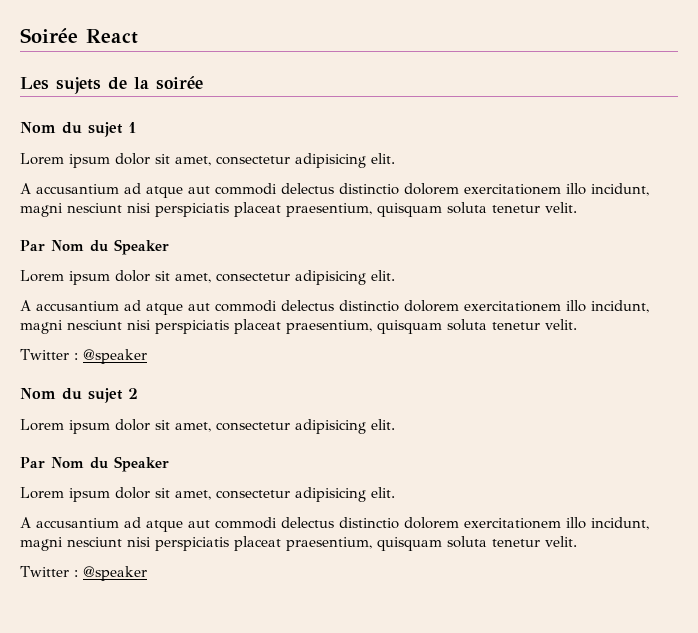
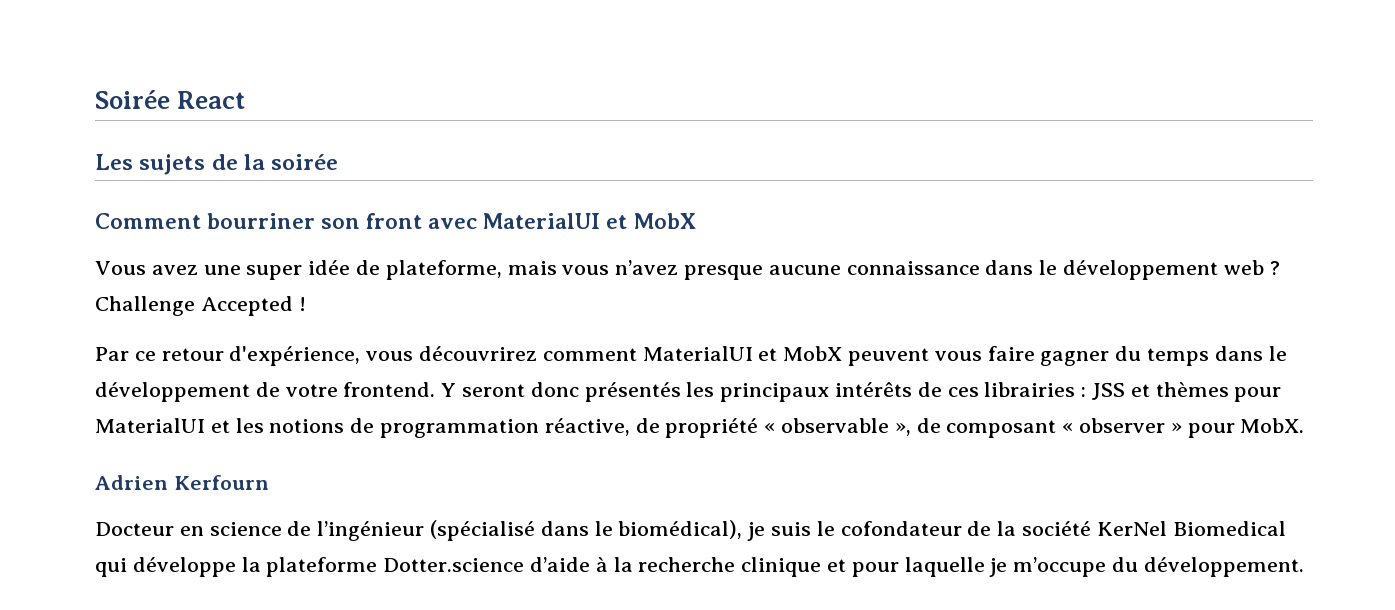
- Nom du sujet 1
- Lorem ipsum dolor sit amet, consectetur adipisicing elit.
- A accusantium ad atque aut commodi delectus distinctio dolorem exercitationem illo incidunt, magni nesciunt nisi perspiciatis placeat praesentium, quisquam soluta tenetur velit.
- Par Nom du Speaker
- Lorem ipsum dolor sit amet, consectetur adipisicing elit.
- A accusantium ad atque aut commodi delectus distinctio dolorem exercitationem illo incidunt, magni nesciunt nisi perspiciatis placeat praesentium, quisquam soluta tenetur velit.
- Twitter : @speaker
- Nom du sujet 2
- Lorem ipsum dolor sit amet, consectetur adipisicing elit.
- Par Nom du Speaker
- Lorem ipsum dolor sit amet, consectetur adipisicing elit.
- A accusantium ad atque aut commodi delectus distinctio dolorem exercitationem illo incidunt, magni nesciunt nisi perspiciatis placeat praesentium, quisquam soluta tenetur velit.
- Twitter : @speaker
+ Comment bourriner son front avec MaterialUI et MobX
+ Vous avez une super idée de plateforme, mais vous n’avez presque aucune connaissance dans le développement web ? Challenge Accepted !
+ Par ce retour d'expérience, vous découvrirez comment MaterialUI et MobX peuvent vous faire gagner du temps dans le développement de votre frontend. Y seront donc présentés les principaux intérêts de ces librairies : JSS et thèmes pour MaterialUI et les notions de programmation réactive, de propriété « observable », de composant « observer » pour MobX.
+ Adrien Kerfourn
+ Docteur en science de l’ingénieur (spécialisé dans le biomédical), je suis le cofondateur de la société KerNel Biomedical qui développe la plateforme Dotter.science d’aide à la recherche clinique et pour laquelle je m’occupe du développement.

